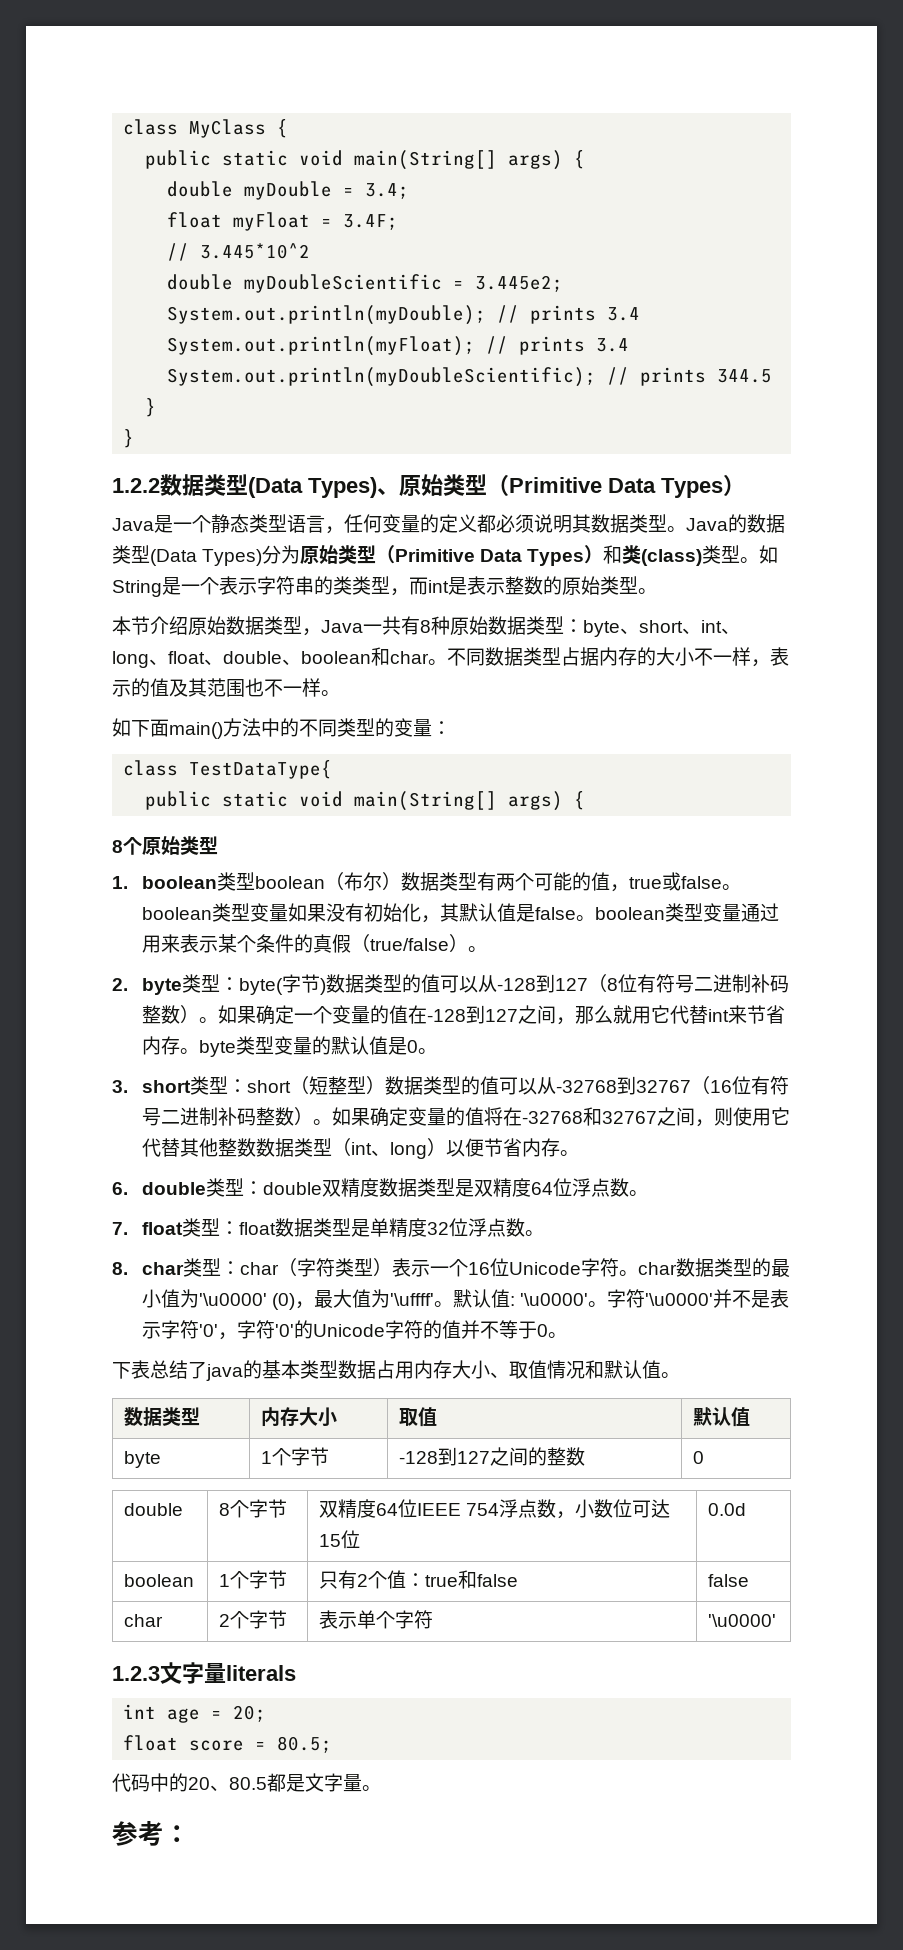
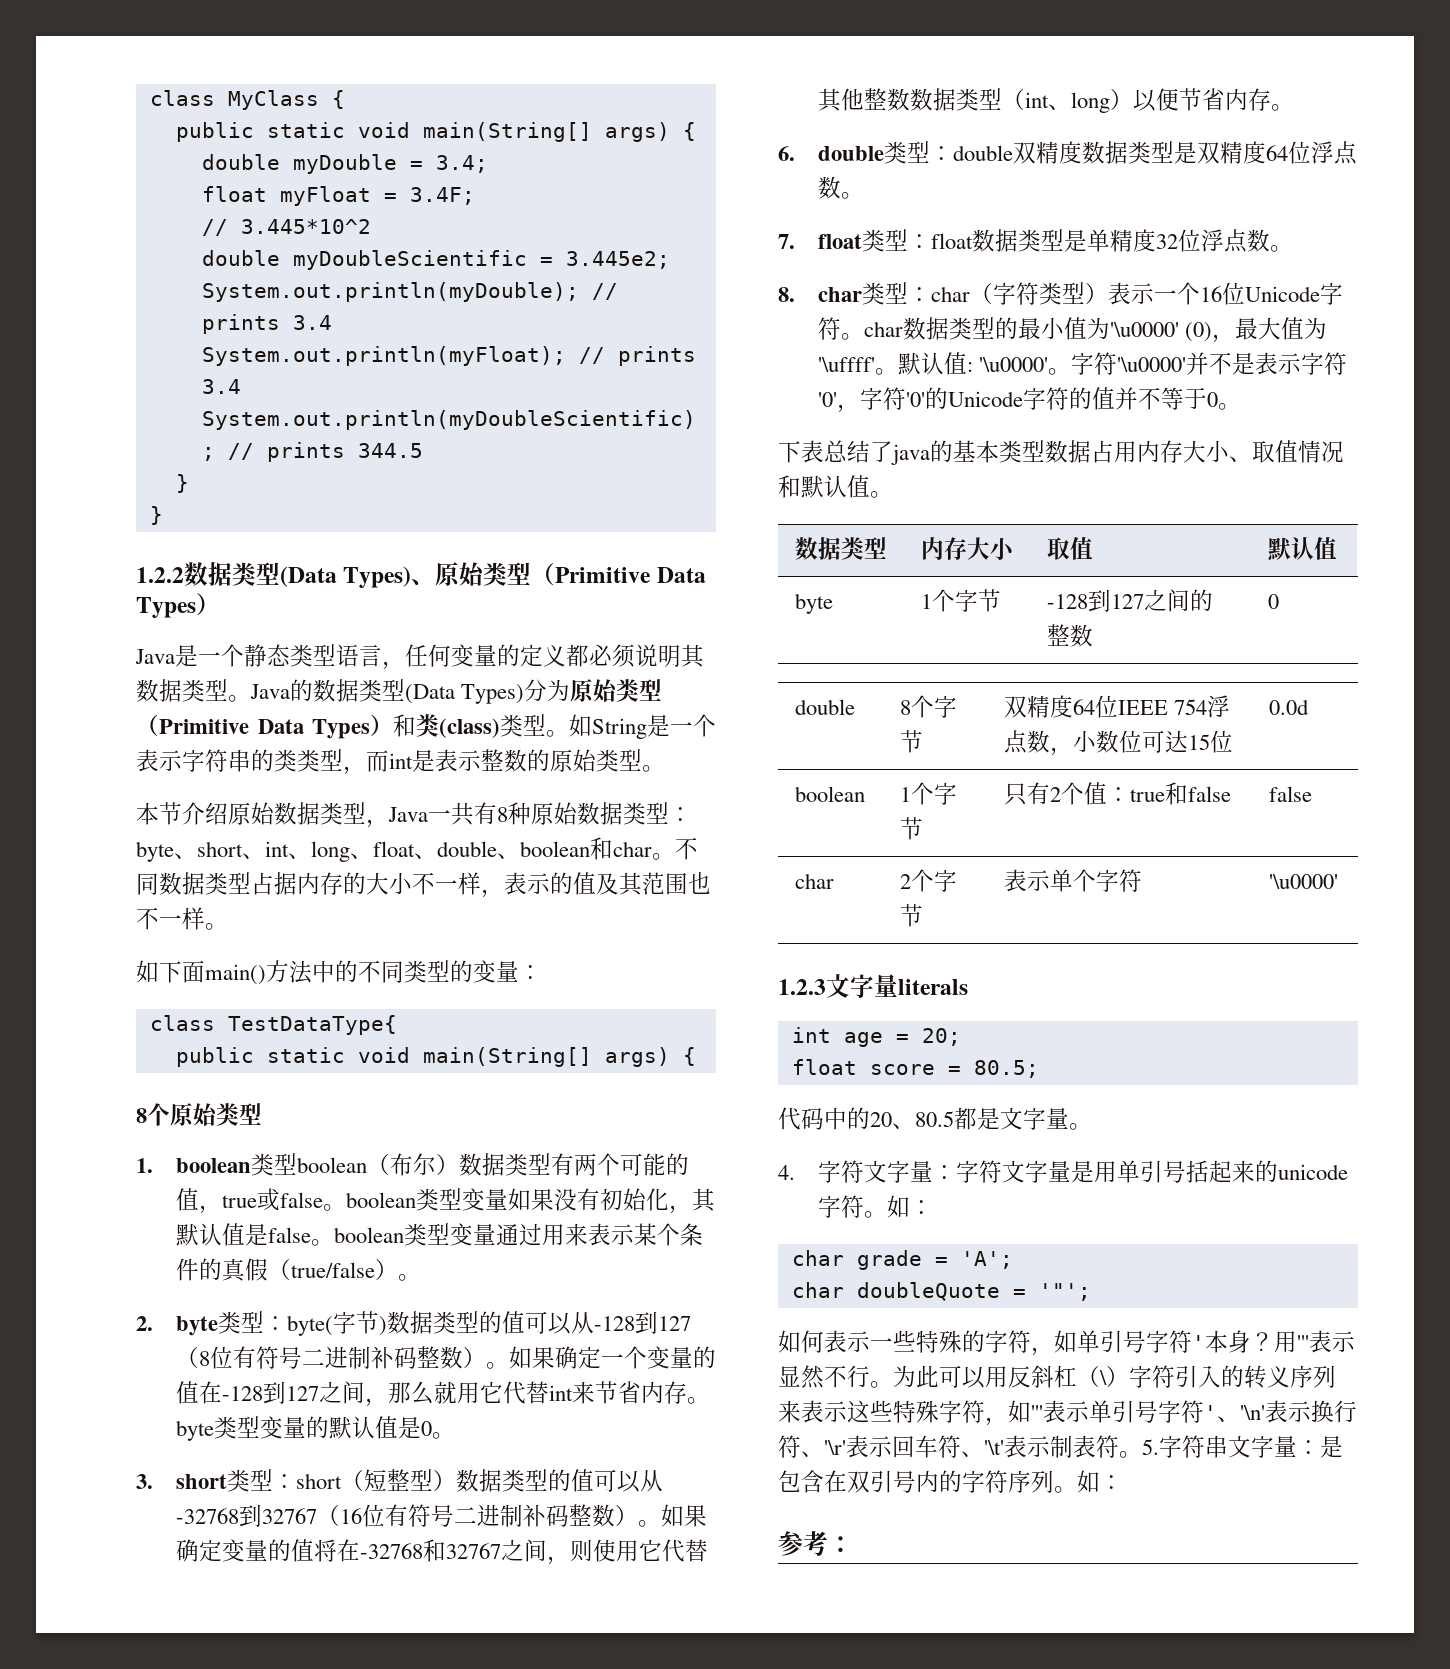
+ 4.字符文字量：字符文字量是用单引号括起来的unicode字符。如：
+ char grade = 'A';
+ char doubleQuote = '"';
+ 如何表示一些特殊的字符，如单引号字符'本身？用'''表示显然不行。为此可以用反斜杠（\）字符引入的转义序列来表示这些特殊字符，如'''表示单引号字符'、'\n'表示换行符、'\r'表示回车符、'\t'表示制表符。5.字符串文字量：是包含在双引号内的字符序列。如：

